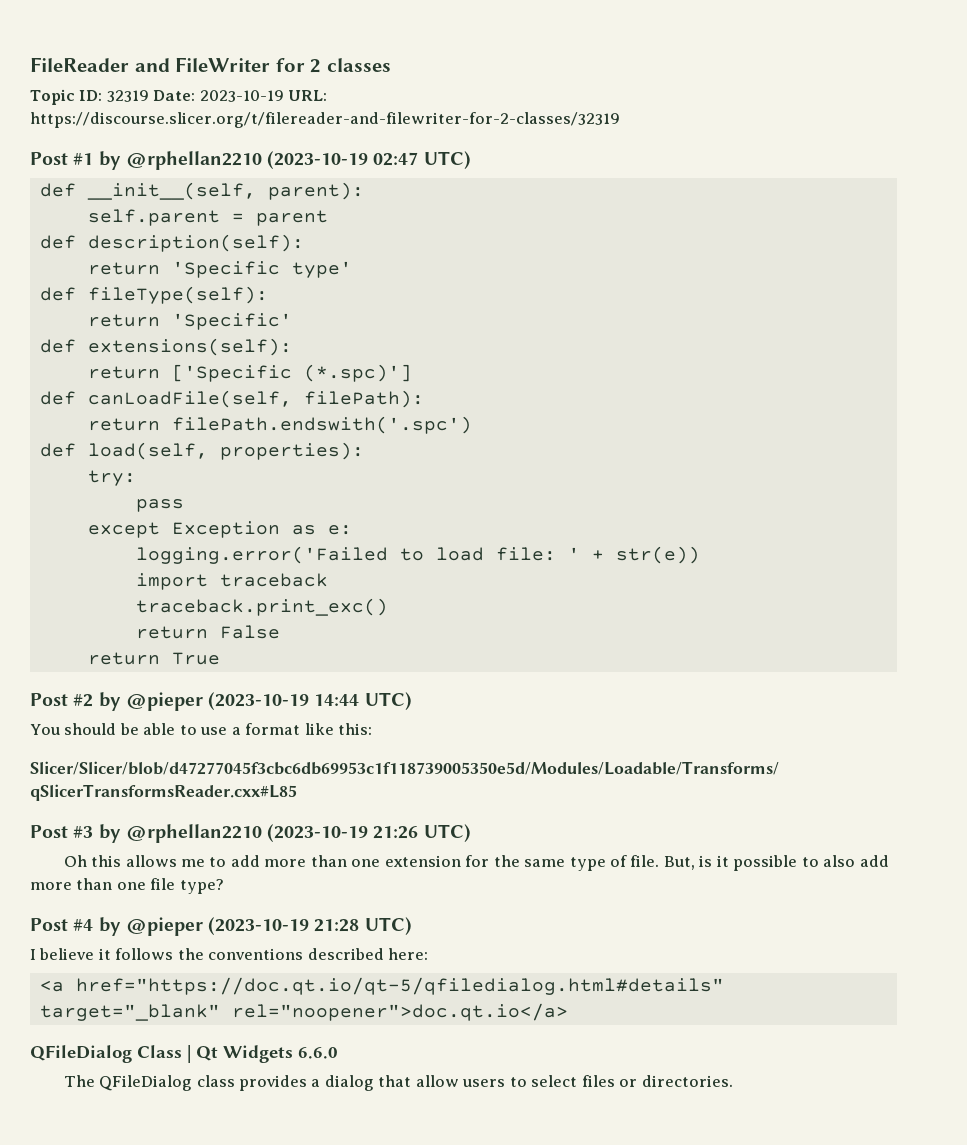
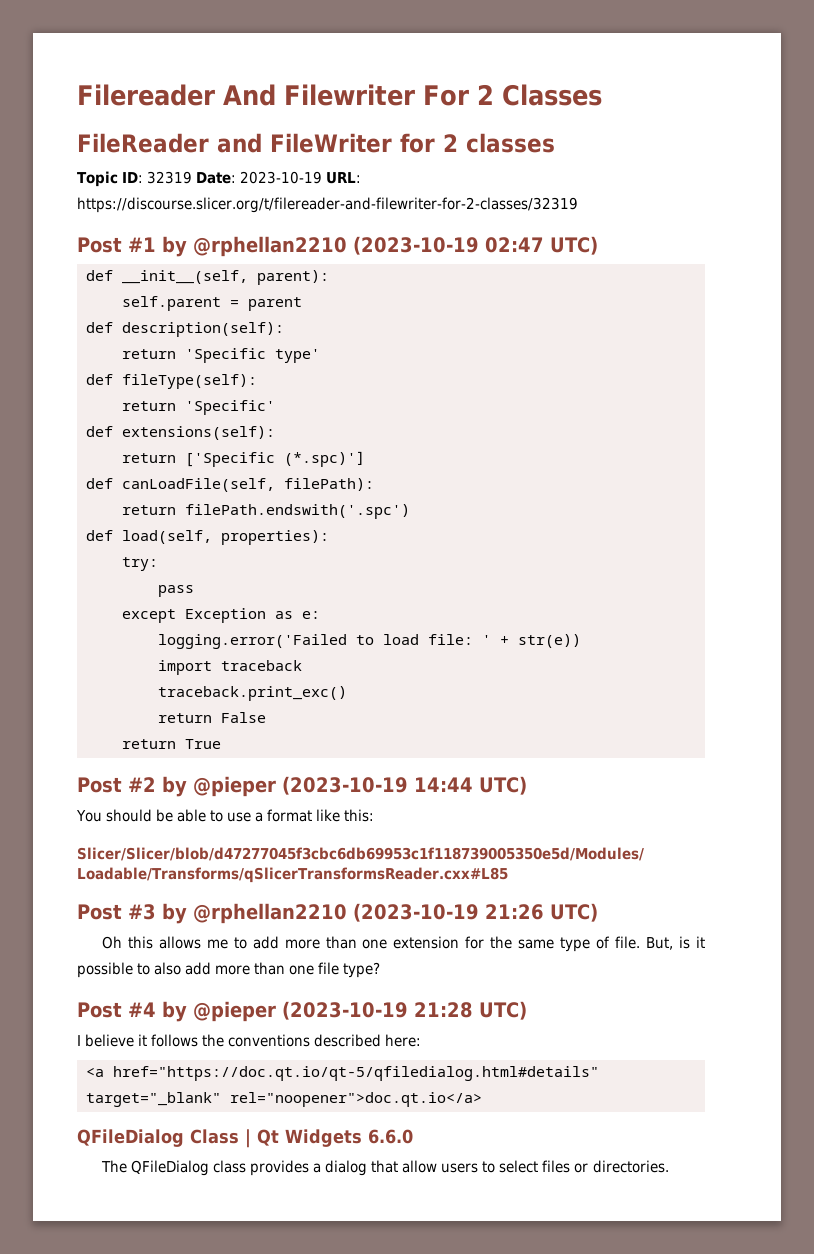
+ Filereader And Filewriter For 2 Classes

